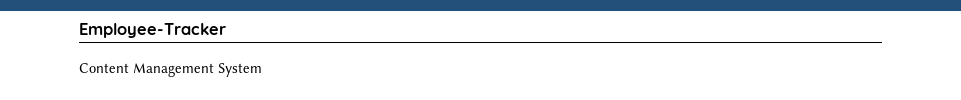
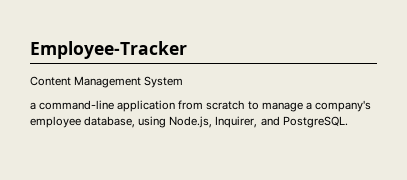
+ a command-line application from scratch to manage a company's employee database, using Node.js, Inquirer, and PostgreSQL.

